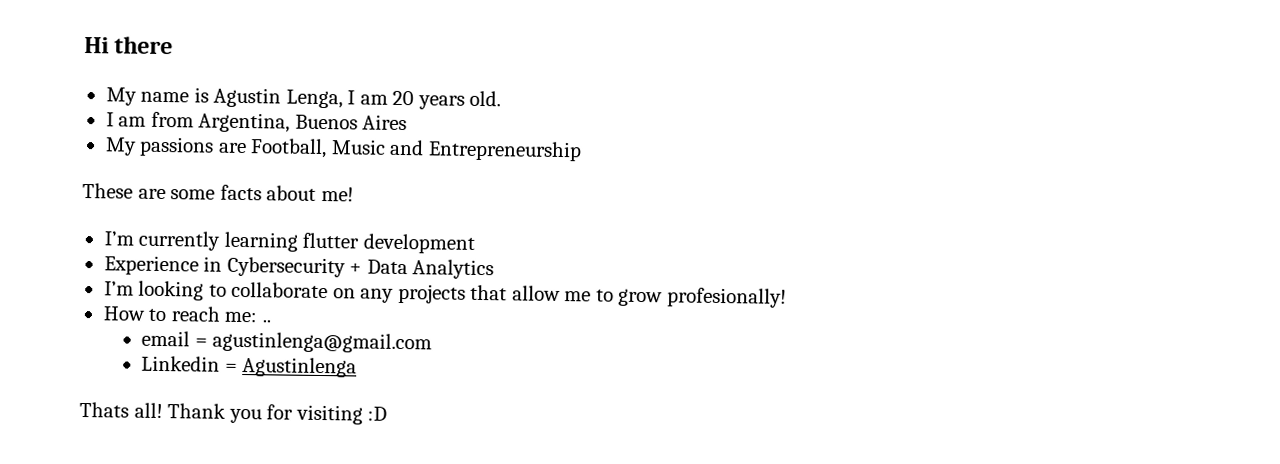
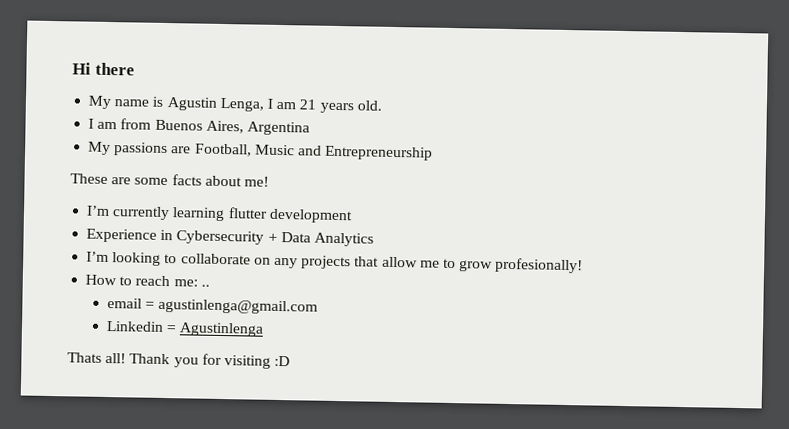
- My name is Agustin Lenga, I am 20 years old.
+ My name is Agustin Lenga, I am 21 years old.
- I am from Argentina, Buenos Aires
+ I am from Buenos Aires, Argentina

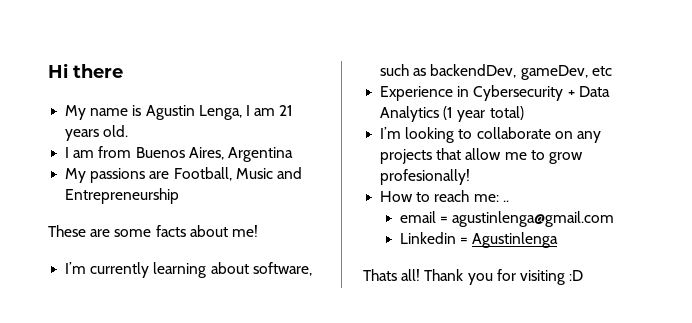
- I’m currently learning flutter development
+ I’m currently learning about software, such as backendDev, gameDev, etc
- Experience in Cybersecurity + Data Analytics
+ Experience in Cybersecurity + Data Analytics (1 year total)

